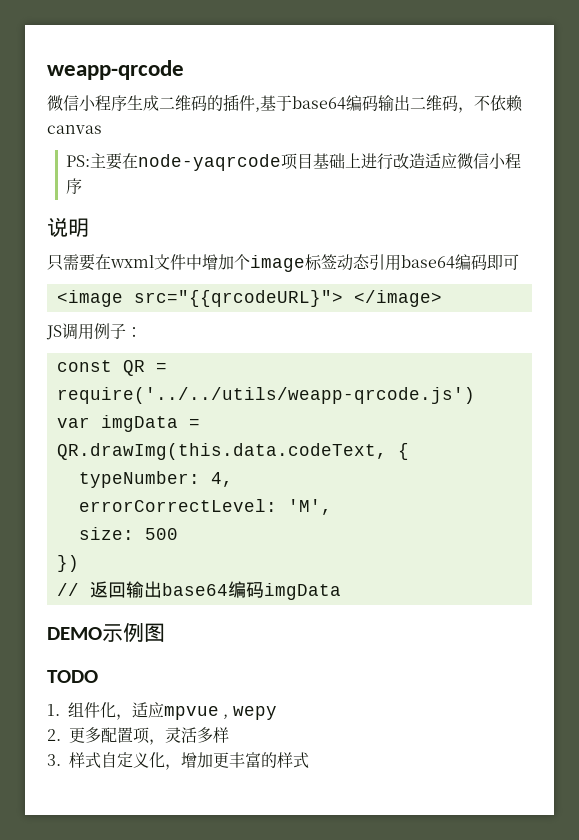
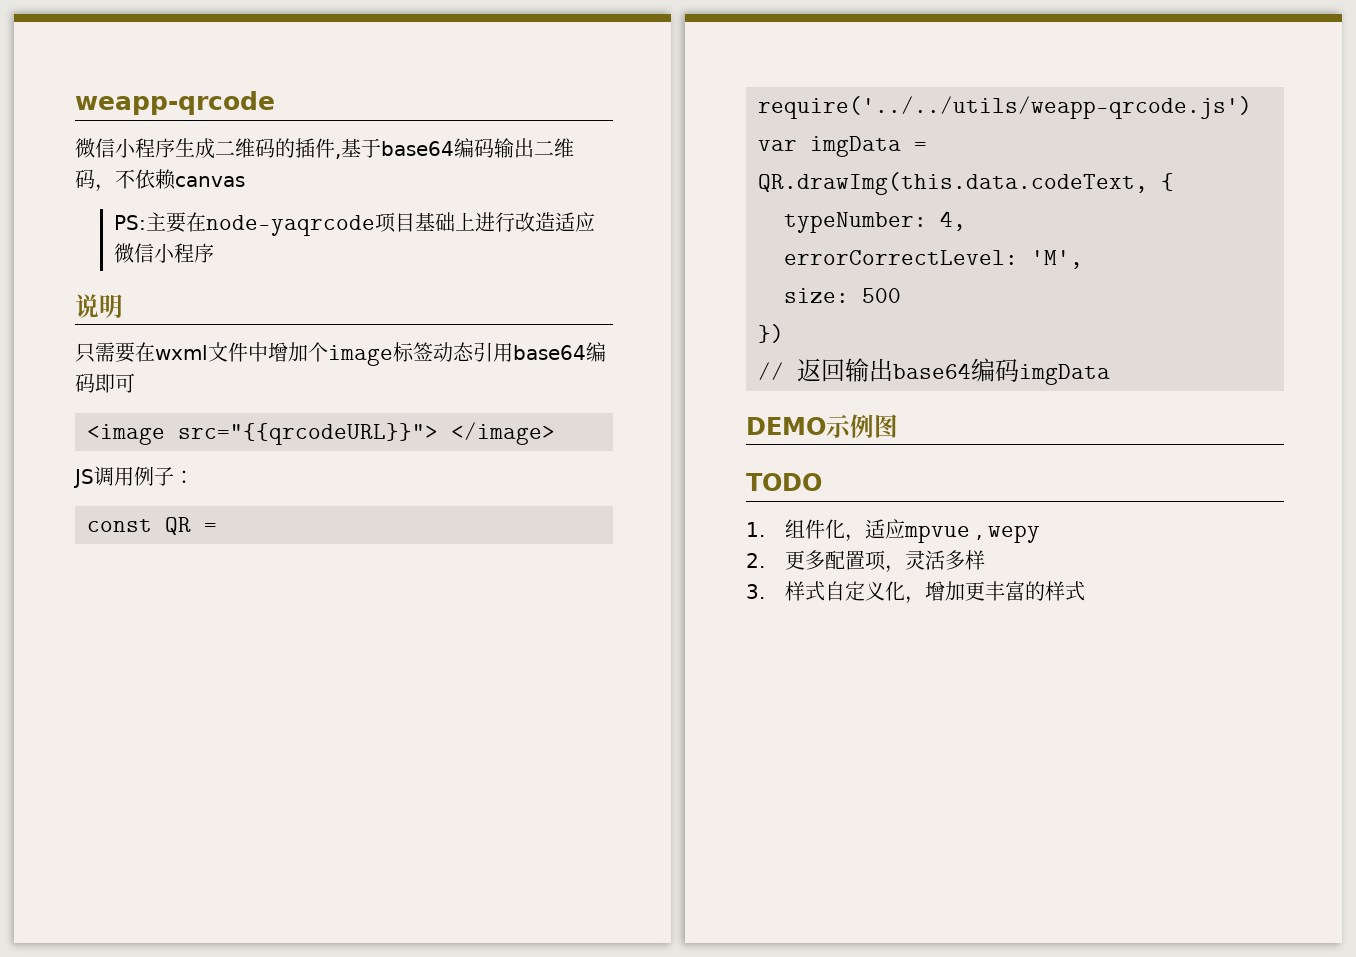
- <image src="{{qrcodeURL}"> </image>
+ <image src="{{qrcodeURL}}"> </image>

